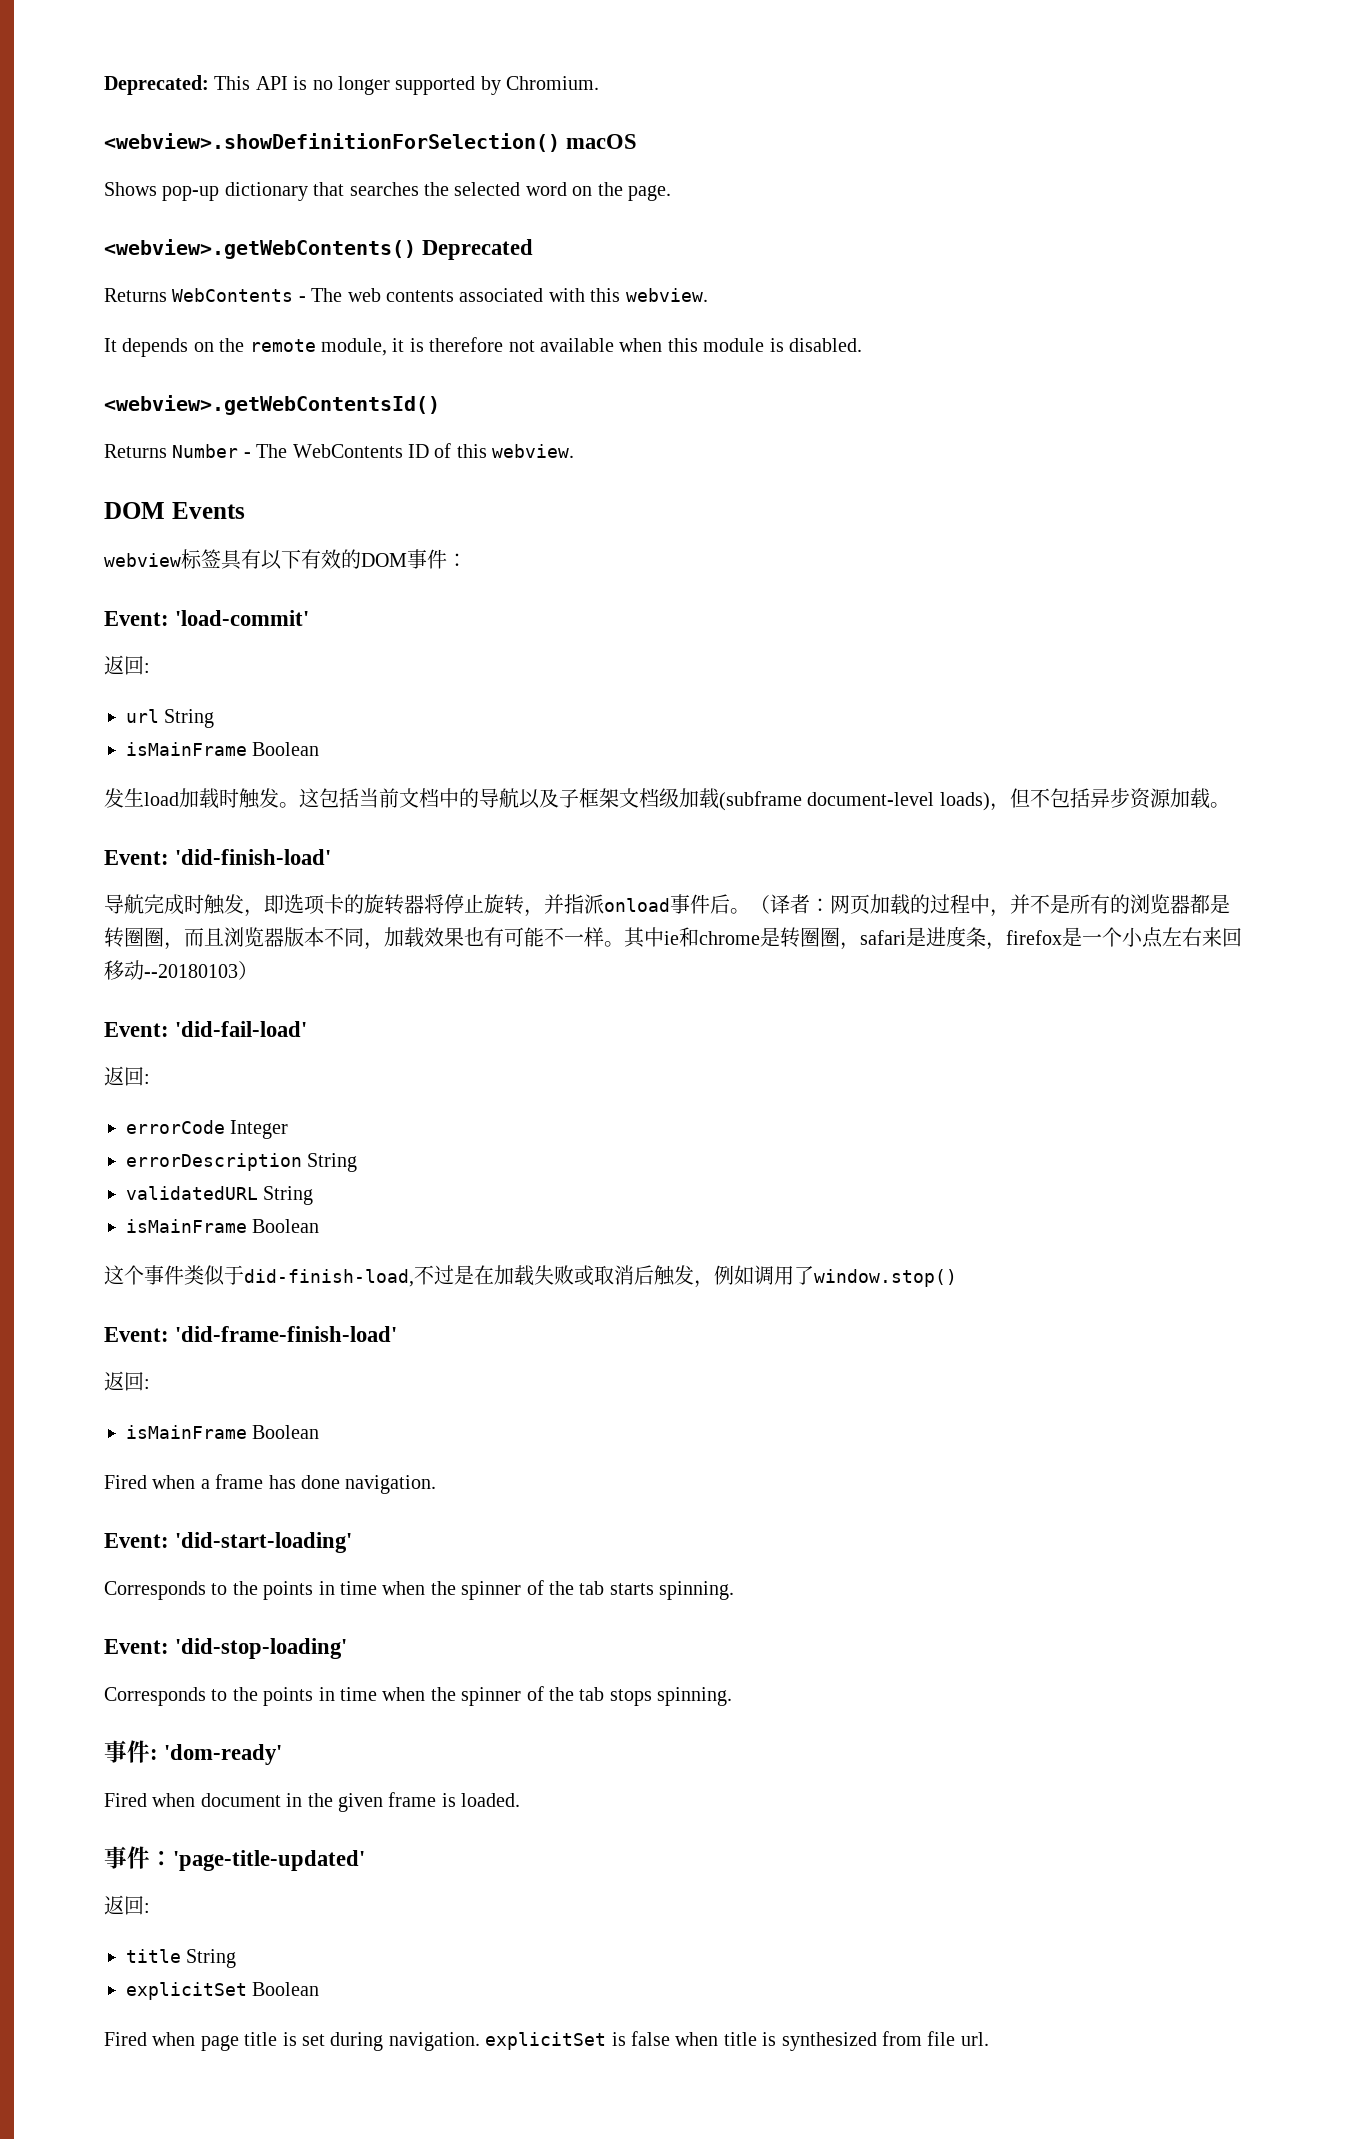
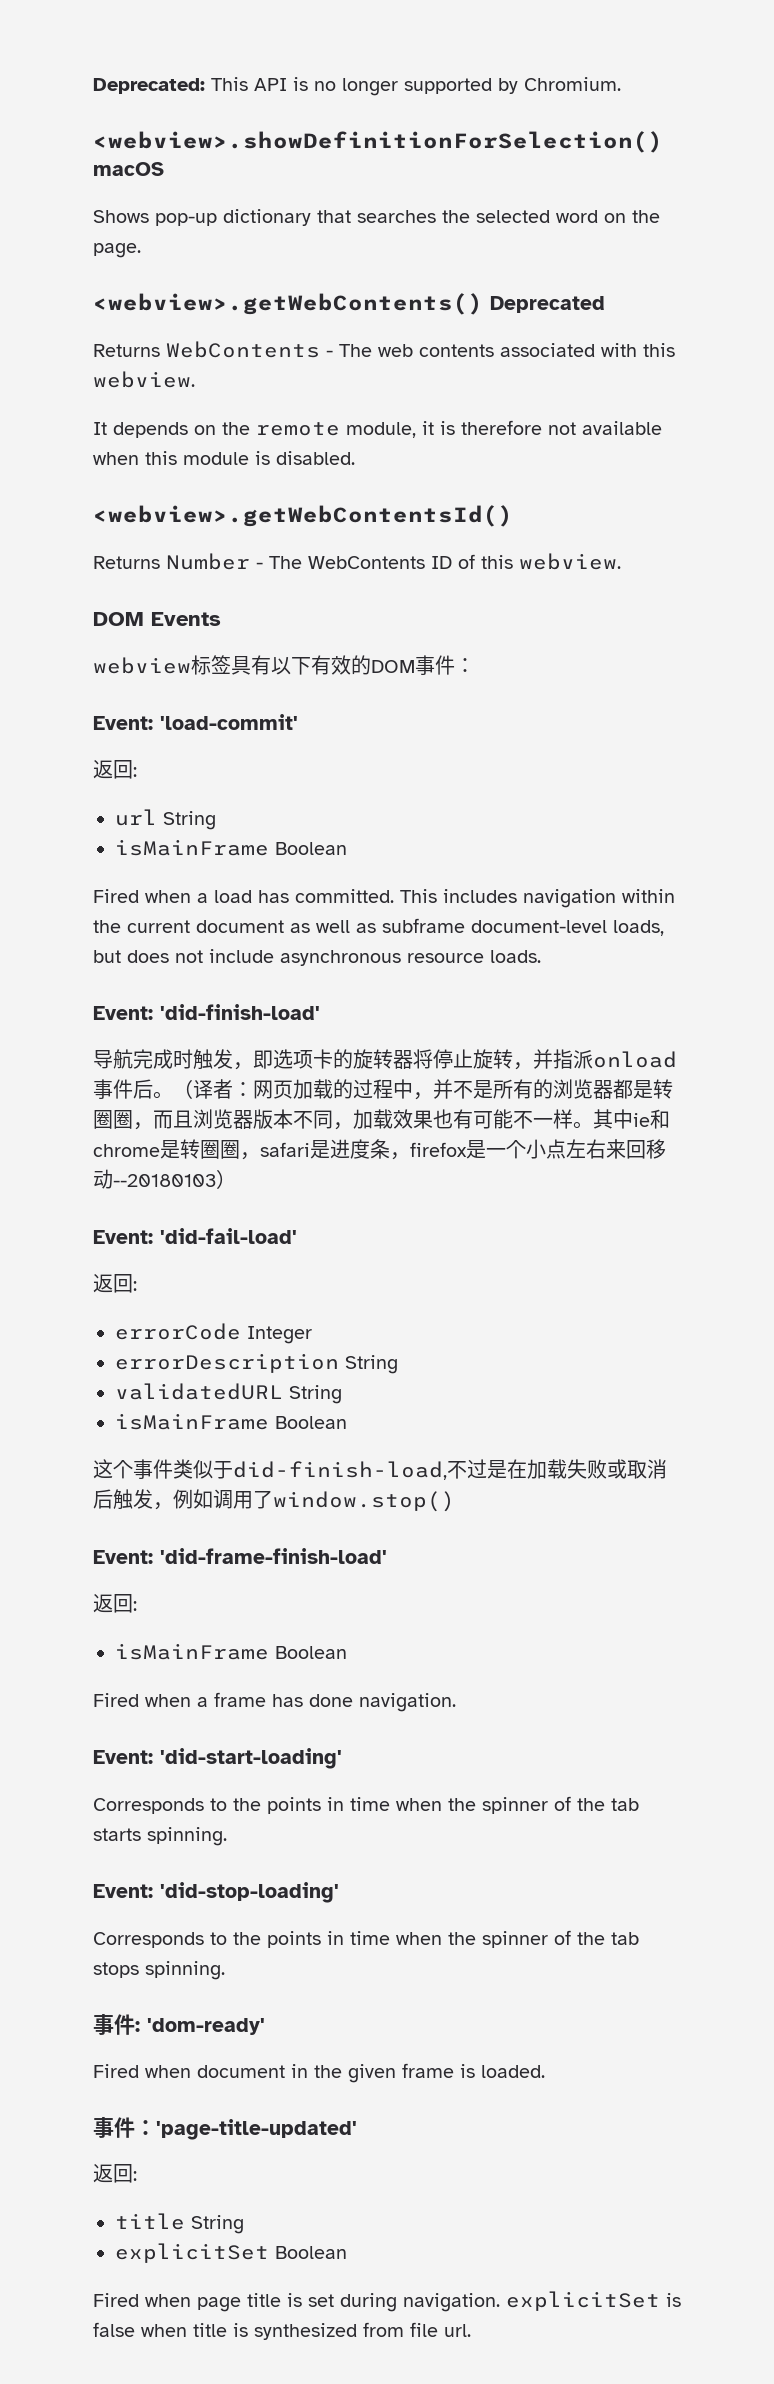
- 发生load加载时触发。这包括当前文档中的导航以及子框架文档级加载(subframe document-level loads)，但不包括异步资源加载。
+ Fired when a load has committed. This includes navigation within the current document as well as subframe document-level loads, but does not include asynchronous resource loads.

